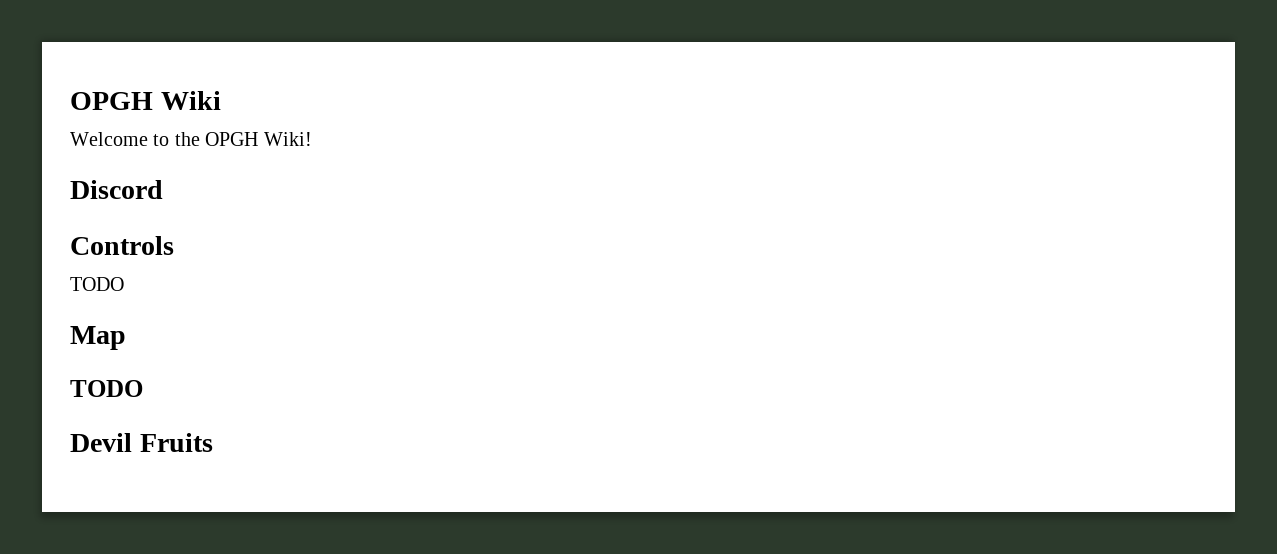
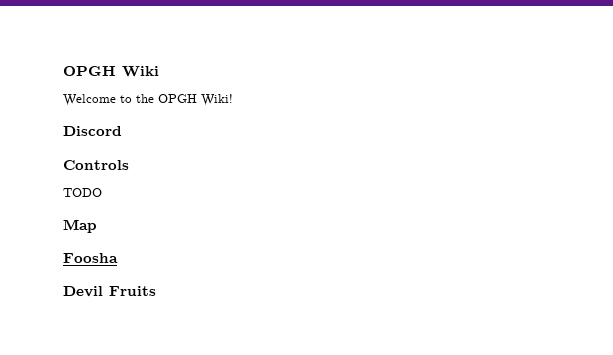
  Map
- TODO
+ Foosha

